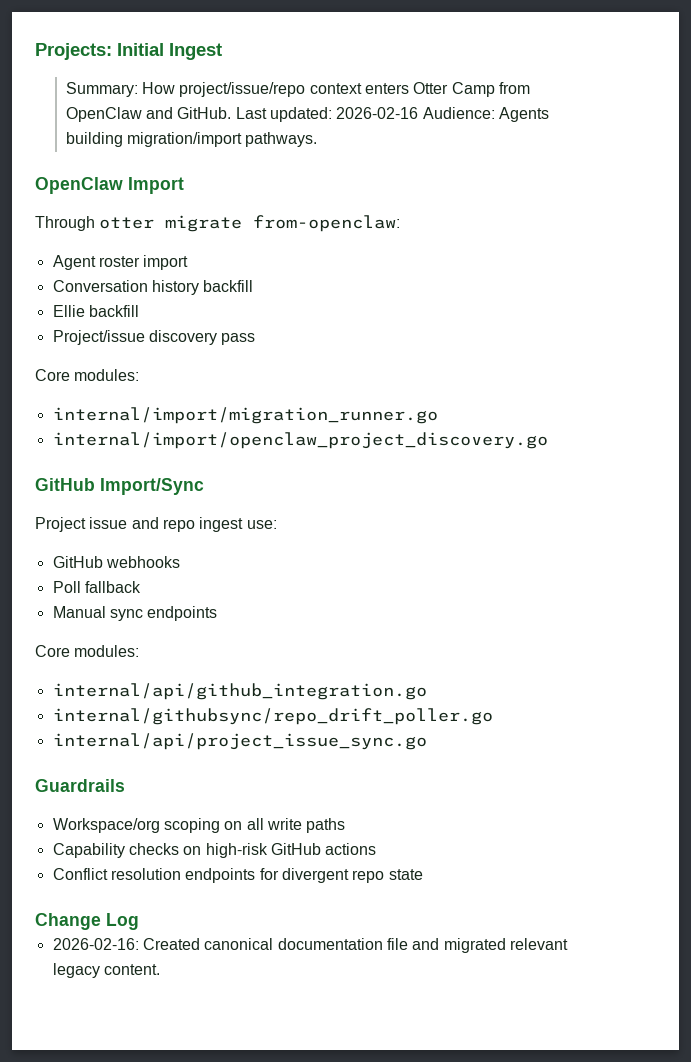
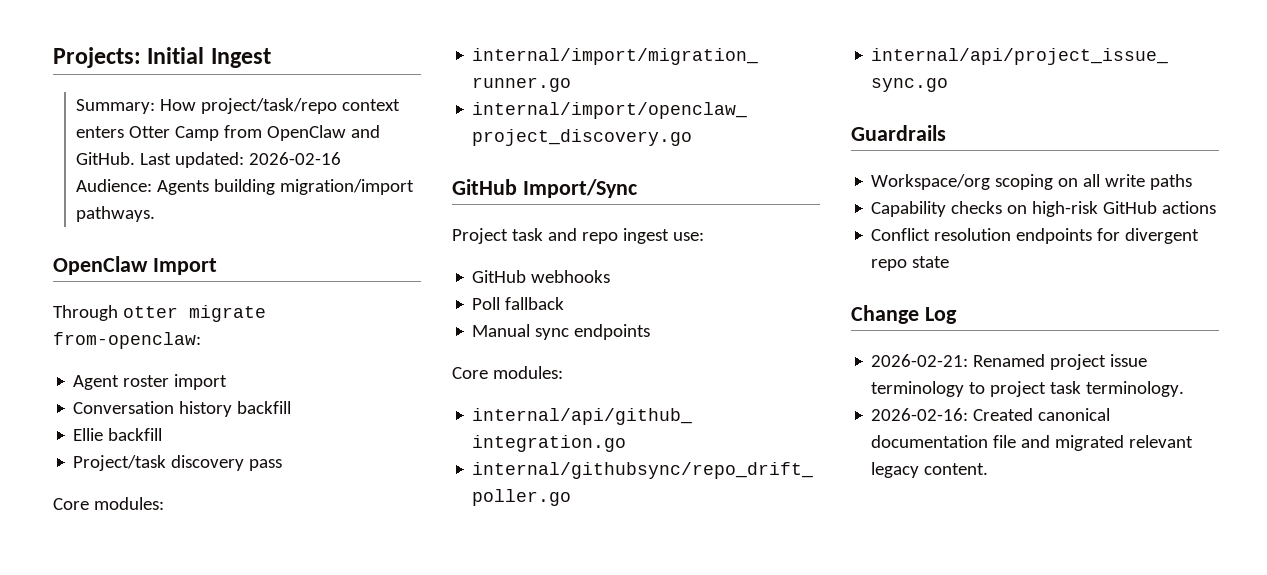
- Summary: How project/issue/repo context enters Otter Camp from OpenClaw and GitHub.
+ Summary: How project/task/repo context enters Otter Camp from OpenClaw and GitHub.
- Project/issue discovery pass
+ Project/task discovery pass
- Project issue and repo ingest use:
+ Project task and repo ingest use:
+ 2026-02-21: Renamed project issue terminology to project task terminology.

